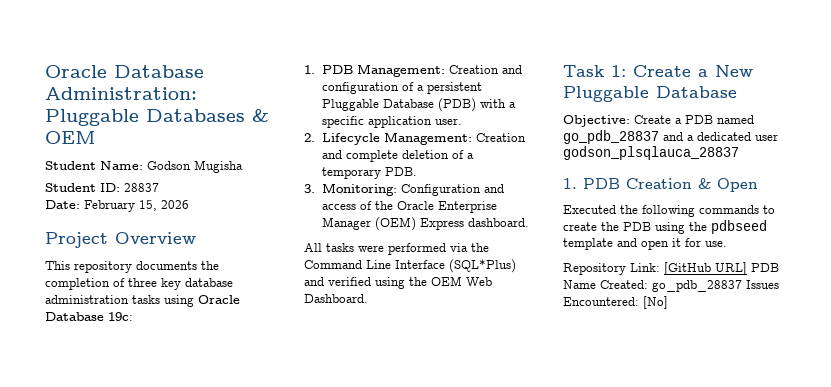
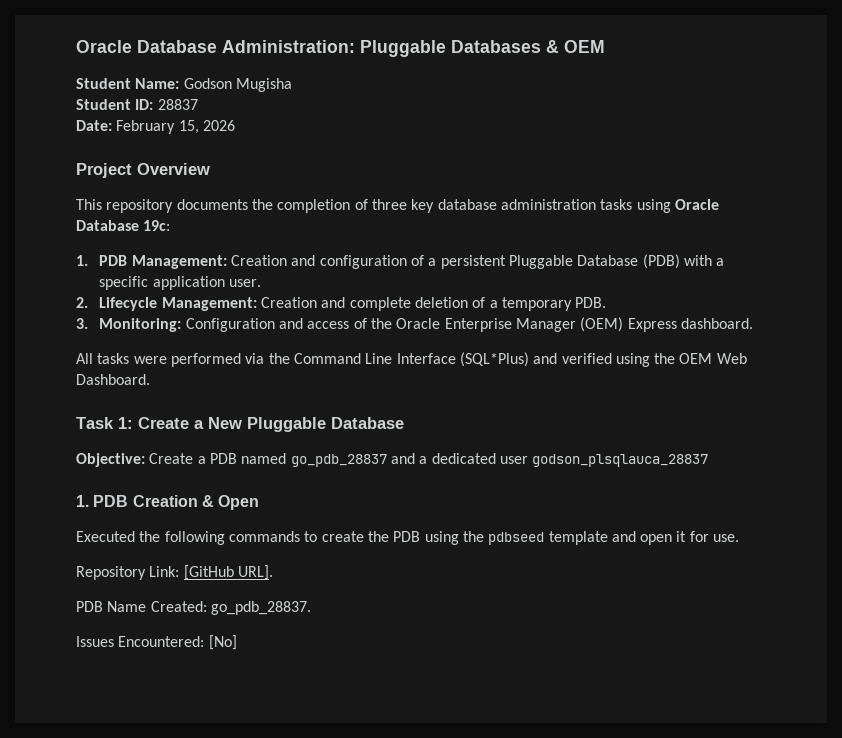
- Repository Link: [GitHub URL] PDB Name Created: go_pdb_28837 Issues Encountered: [No]
+ Repository Link: [GitHub URL].
+ PDB Name Created: go_pdb_28837.
+ Issues Encountered: [No]

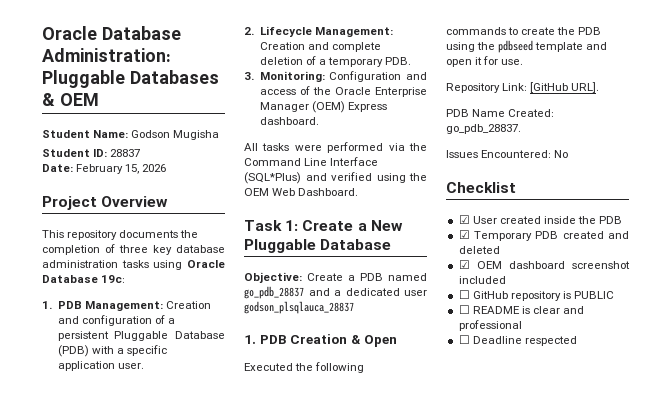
- Issues Encountered: [No]
+ Issues Encountered: No
+ Checklist
+ ☑ User created inside the PDB
+ ☑ Temporary PDB created and deleted
+ ☑ OEM dashboard screenshot included
+ ☐ GitHub repository is PUBLIC
+ ☐ README is clear and professional
+ ☐ Deadline respected

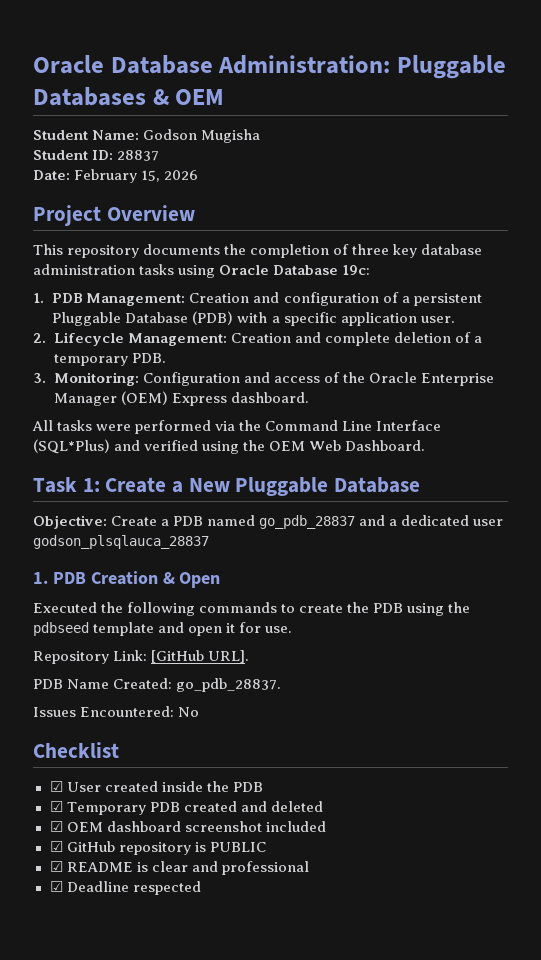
- ☐ GitHub repository is PUBLIC
+ ☑ GitHub repository is PUBLIC
- ☐ README is clear and professional
+ ☑ README is clear and professional
- ☐ Deadline respected
+ ☑ Deadline respected

